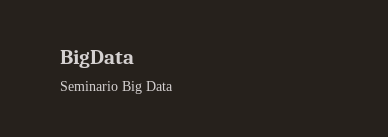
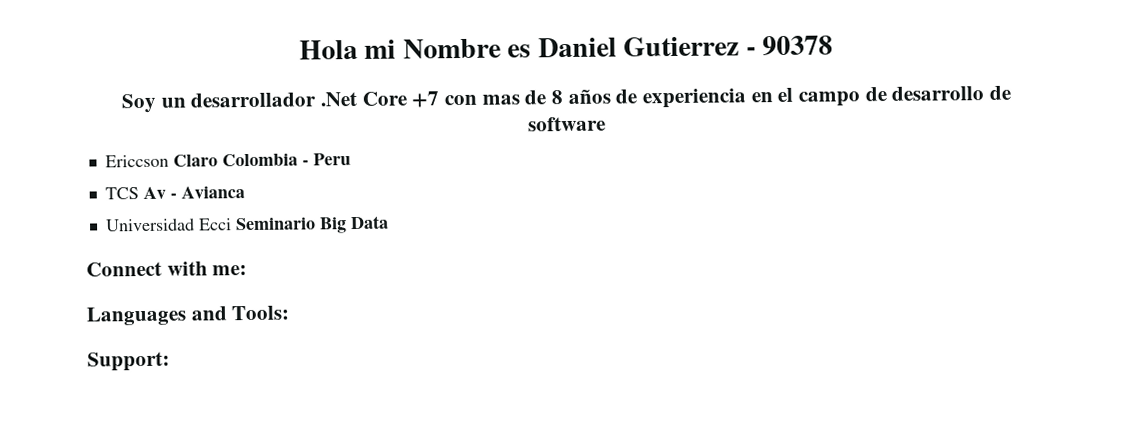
- BigData
- Seminario Big Data
+ Hola mi Nombre es Daniel Gutierrez - 90378
+ Soy un desarrollador .Net Core +7 con mas de 8 años de experiencia en el campo de desarrollo de software
+ Ericcson Claro Colombia - Peru
+ TCS Av - Avianca
+ Universidad Ecci Seminario Big Data
+ Connect with me:
+ Languages and Tools:
+ Support:

